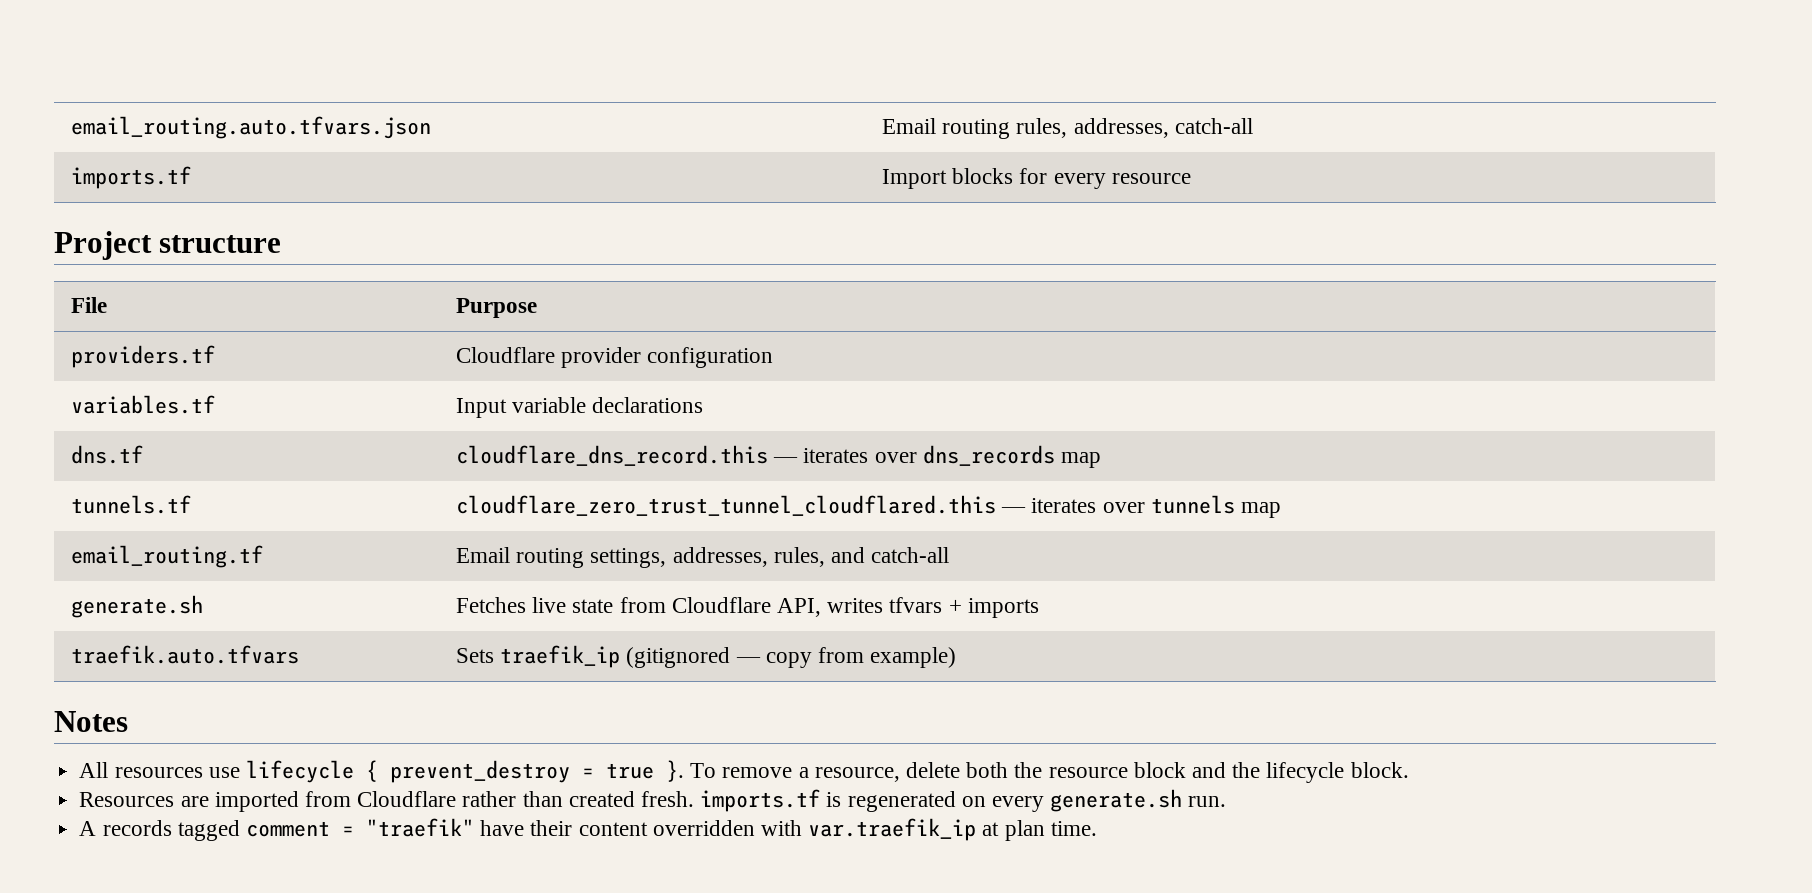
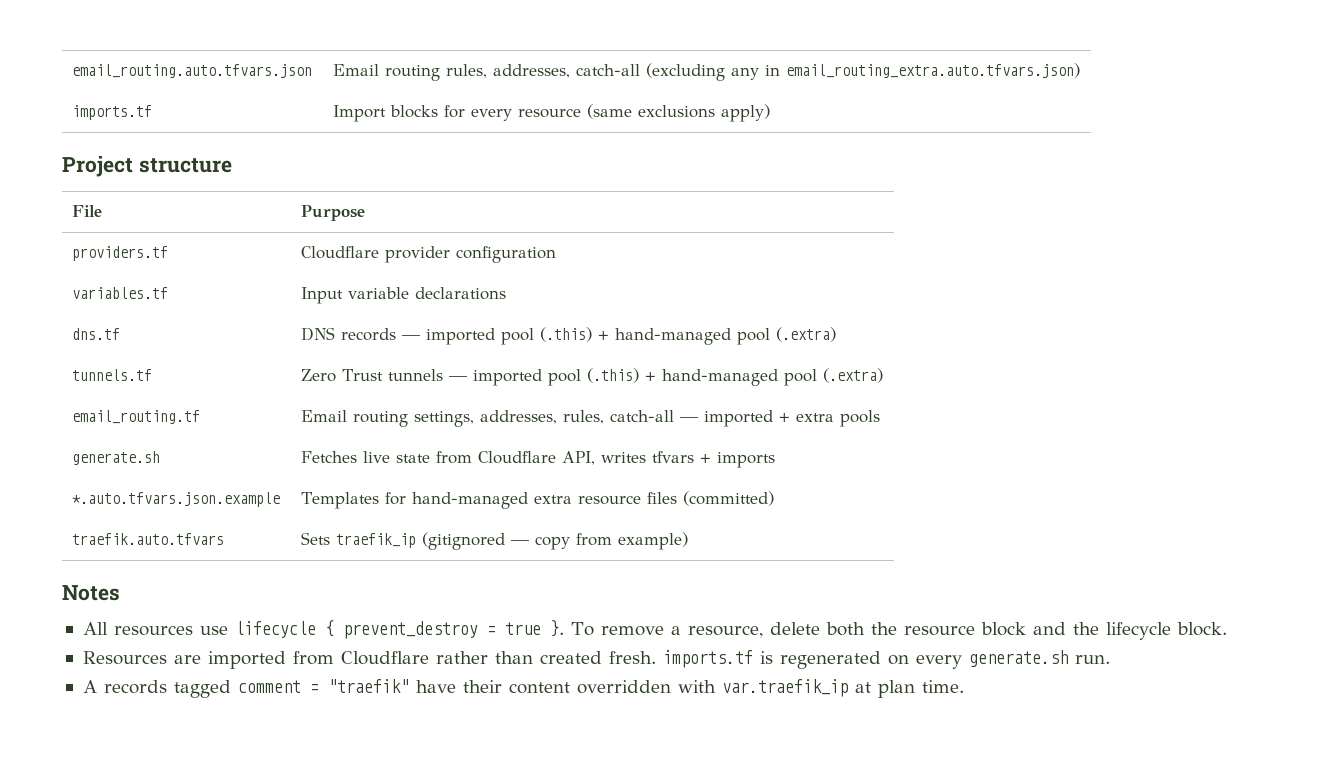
- email_routing.auto.tfvars.json | Email routing rules, addresses, catch-all
+ email_routing.auto.tfvars.json | Email routing rules, addresses, catch-all (excluding any in email_routing_extra.auto.tfvars.json)
- imports.tf | Import blocks for every resource
+ imports.tf | Import blocks for every resource (same exclusions apply)
- dns.tf | cloudflare_dns_record.this — iterates over dns_records map
- tunnels.tf | cloudflare_zero_trust_tunnel_cloudflared.this — iterates over tunnels map
+ dns.tf | DNS records — imported pool (.this) + hand-managed pool (.extra)
+ tunnels.tf | Zero Trust tunnels — imported pool (.this) + hand-managed pool (.extra)
- email_routing.tf | Email routing settings, addresses, rules, and catch-all
+ email_routing.tf | Email routing settings, addresses, rules, catch-all — imported + extra pools
+ *.auto.tfvars.json.example | Templates for hand-managed extra resource files (committed)

